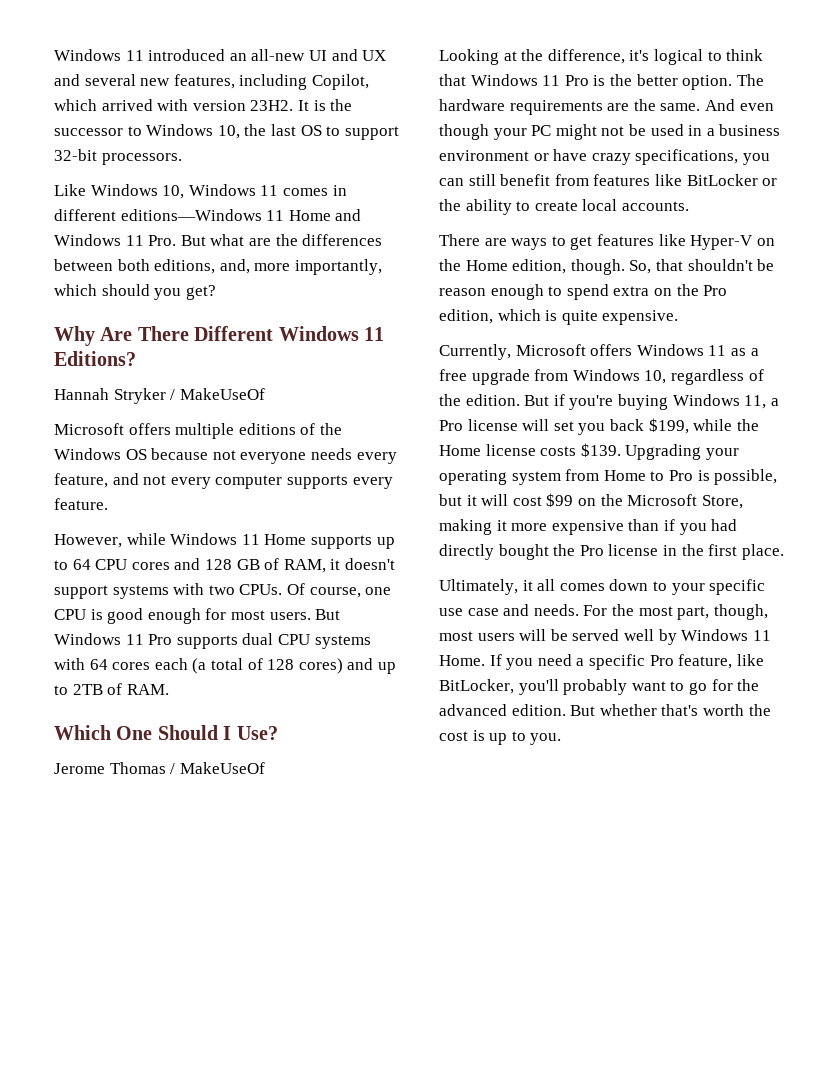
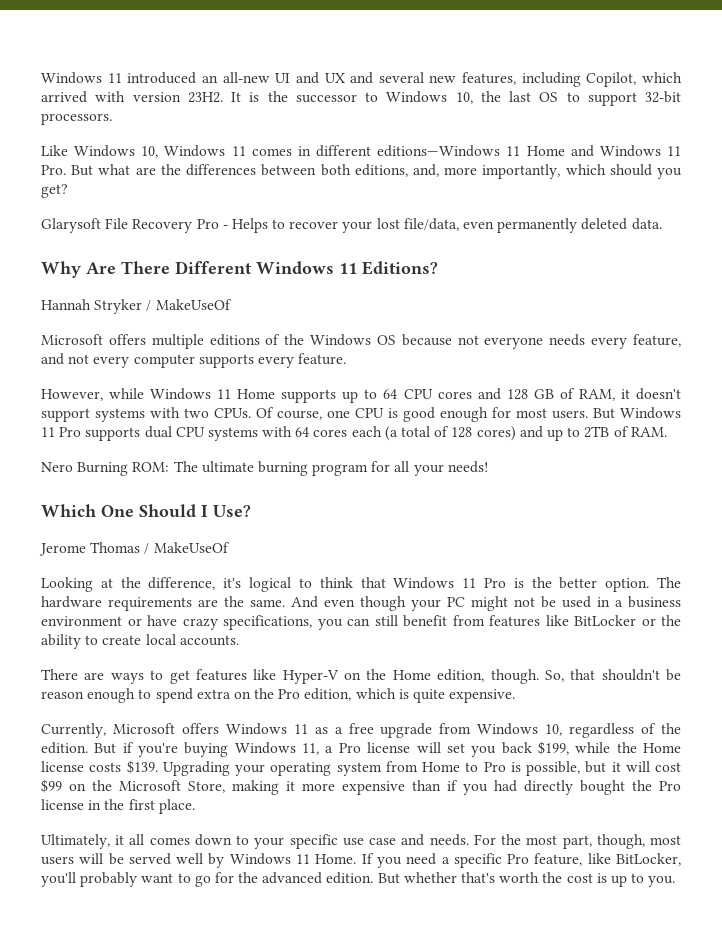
+ Glarysoft File Recovery Pro - Helps to recover your lost file/data, even permanently deleted data.
+ Nero Burning ROM: The ultimate burning program for all your needs!

